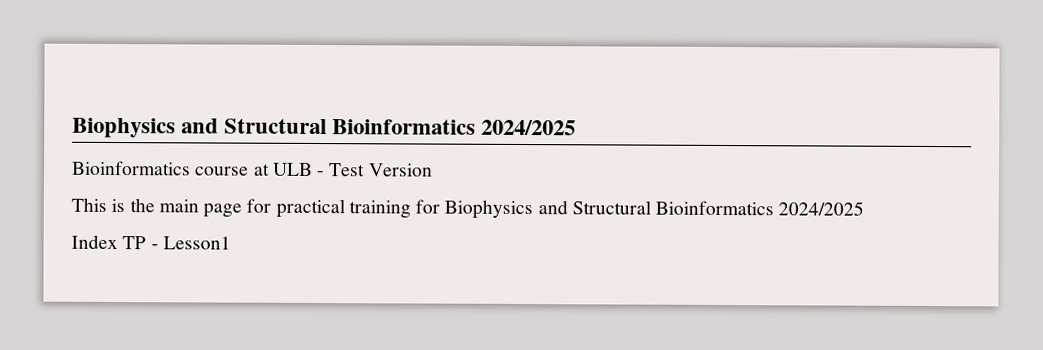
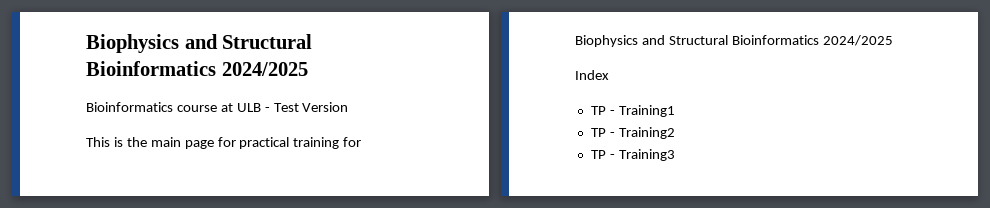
- Index TP - Lesson1
+ Index
+ TP - Training1
+ TP - Training2
+ TP - Training3

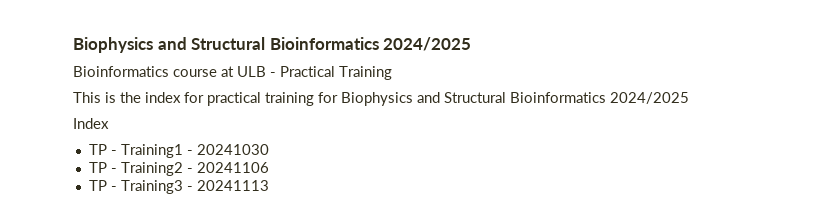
- Bioinformatics course at ULB - Test Version
+ Bioinformatics course at ULB - Practical Training
- This is the main page for practical training for Biophysics and Structural Bioinformatics 2024/2025
+ This is the index for practical training for Biophysics and Structural Bioinformatics 2024/2025
- TP - Training1
+ TP - Training1 - 20241030
- TP - Training2
+ TP - Training2 - 20241106
- TP - Training3
+ TP - Training3 - 20241113

